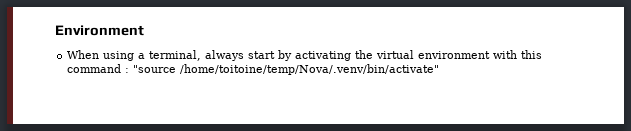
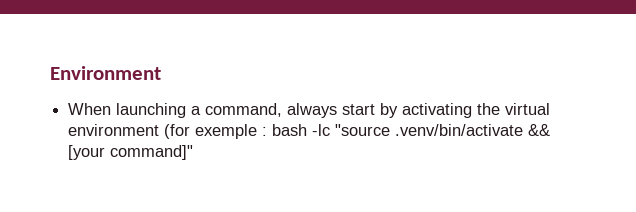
- When using a terminal, always start by activating the virtual environment with this command : "source /home/toitoine/temp/Nova/.venv/bin/activate"
+ When launching a command, always start by activating the virtual environment (for exemple : bash -lc "source .venv/bin/activate && [your command]"

